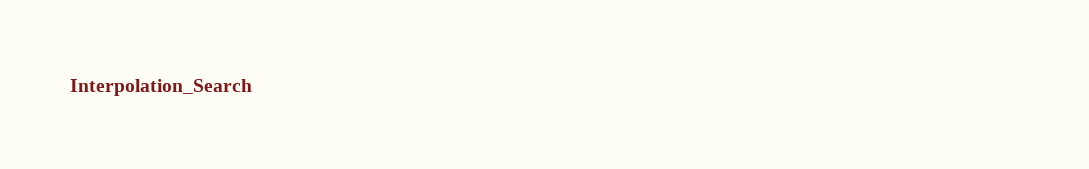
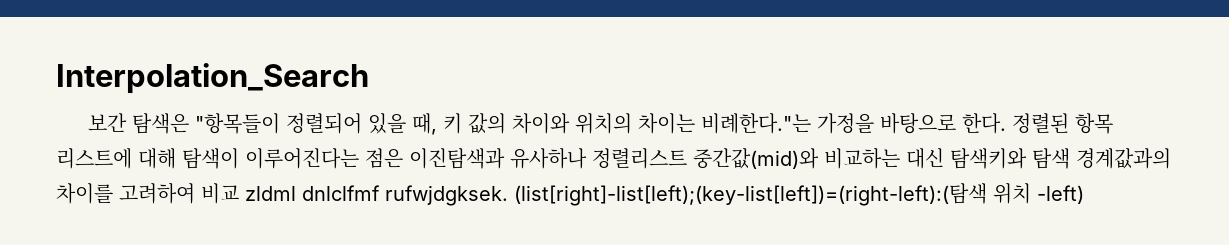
+ 보간 탐색은 "항목들이 정렬되어 있을 때, 키 값의 차이와 위치의 차이는 비례한다."는 가정을 바탕으로 한다. 정렬된 항목 리스트에 대해 탐색이 이루어진다는 점은 이진탐색과 유사하나 정렬리스트 중간값(mid)와 비교하는 대신 탐색키와 탐색 경계값과의 차이를 고려하여 비교 zldml dnlclfmf rufwjdgksek. (list[right]-list[left);(key-list[left])=(right-left):(탐색 위치 -left)

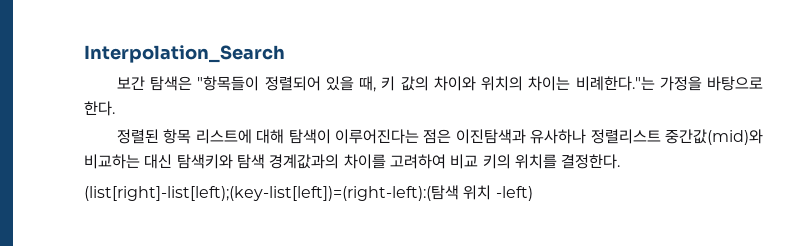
- 보간 탐색은 "항목들이 정렬되어 있을 때, 키 값의 차이와 위치의 차이는 비례한다."는 가정을 바탕으로 한다. 정렬된 항목 리스트에 대해 탐색이 이루어진다는 점은 이진탐색과 유사하나 정렬리스트 중간값(mid)와 비교하는 대신 탐색키와 탐색 경계값과의 차이를 고려하여 비교 zldml dnlclfmf rufwjdgksek. (list[right]-list[left);(key-list[left])=(right-left):(탐색 위치 -left)
+ 보간 탐색은 "항목들이 정렬되어 있을 때, 키 값의 차이와 위치의 차이는 비례한다."는 가정을 바탕으로 한다.
+ 정렬된 항목 리스트에 대해 탐색이 이루어진다는 점은 이진탐색과 유사하나 정렬리스트 중간값(mid)와 비교하는 대신 탐색키와 탐색 경계값과의 차이를 고려하여 비교 키의 위치를 결정한다.
+ (list[right]-list[left);(key-list[left])=(right-left):(탐색 위치 -left)

